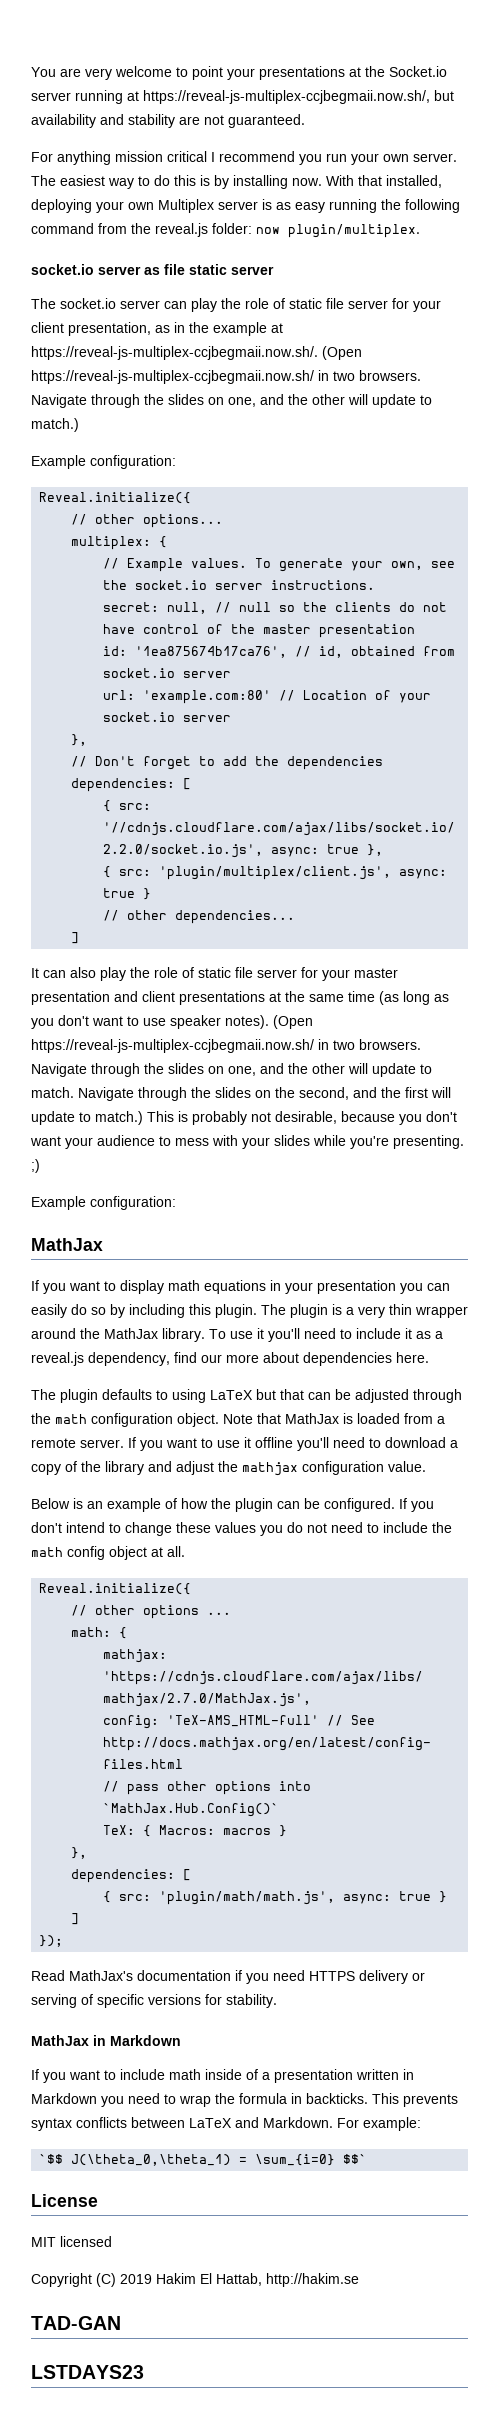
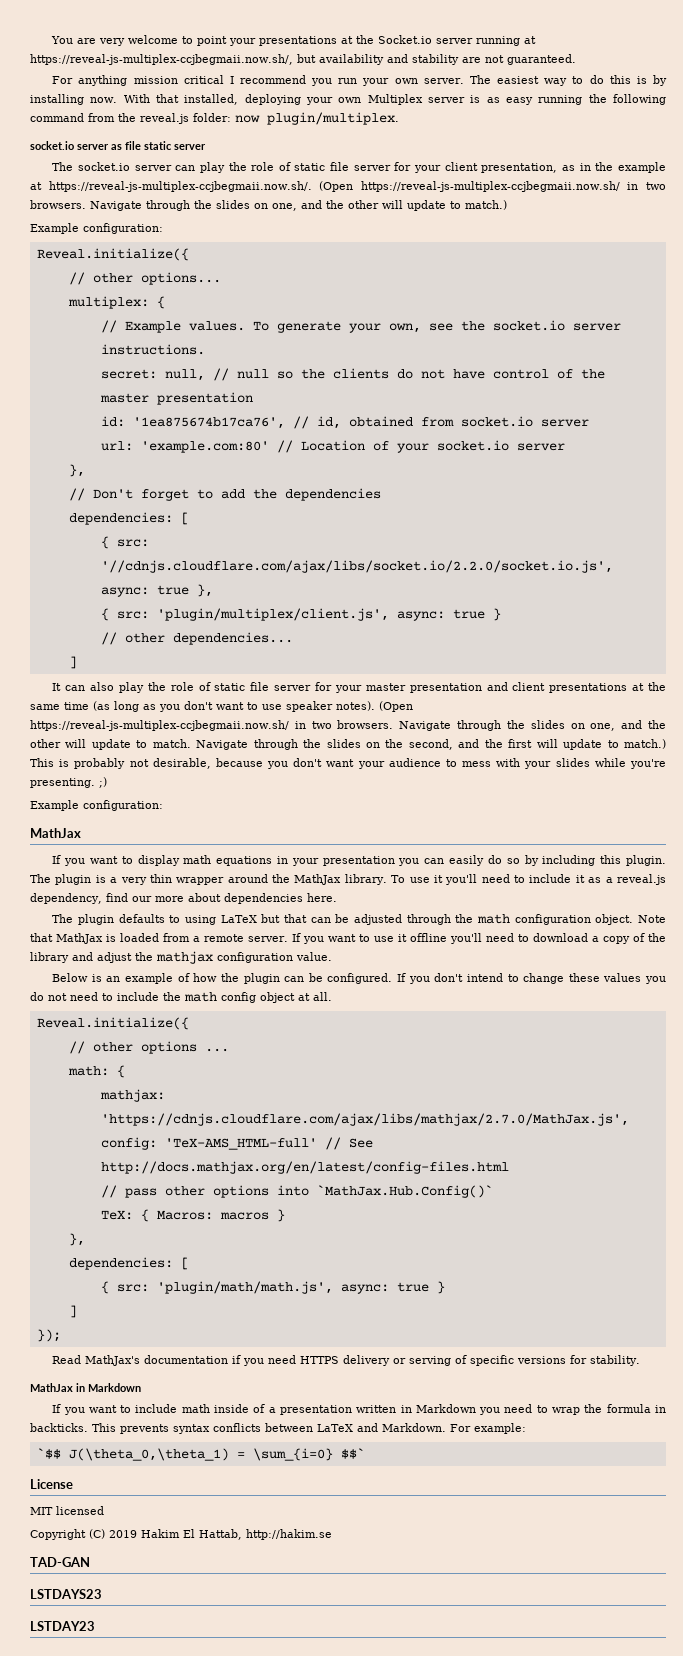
+ LSTDAY23

